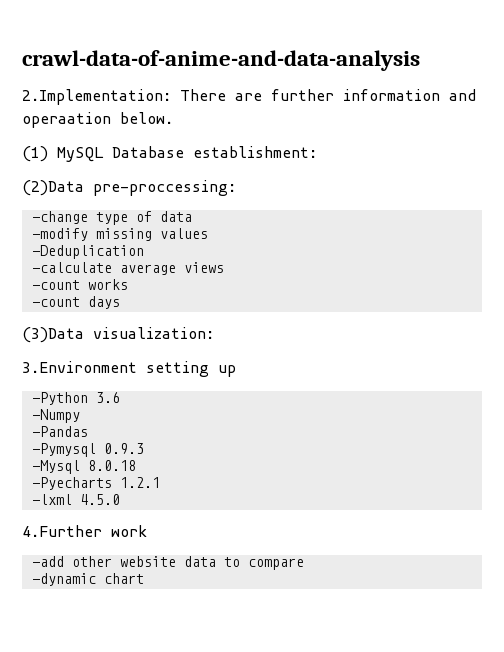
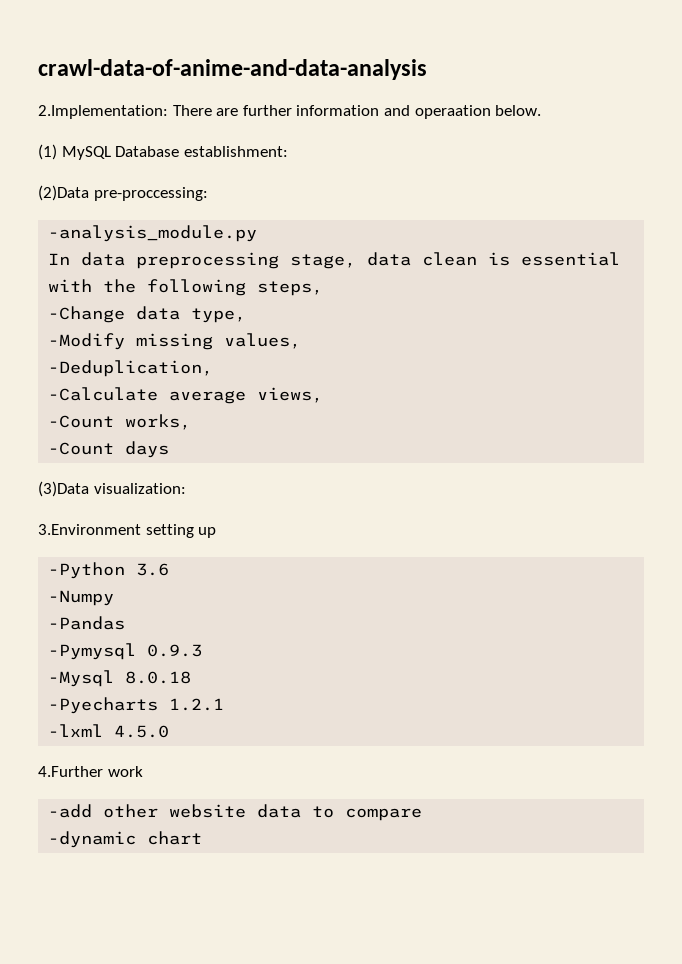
- -change type of data
- -modify missing values
- -Deduplication
- -calculate average views
- -count works
- -count days
+ -analysis_module.py
+ In data preprocessing stage, data clean is essential with the following steps,
+ -Change data type,
+ -Modify missing values,
+ -Deduplication,
+ -Calculate average views,
+ -Count works,
+ -Count days

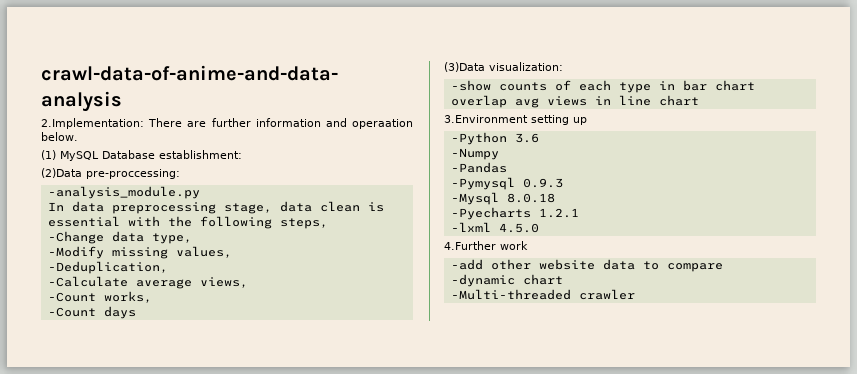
+ -show counts of each type in bar chart overlap avg views in line chart
+ -Multi-threaded crawler

